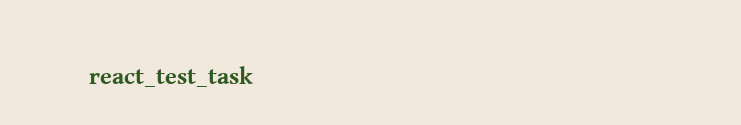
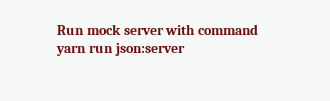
- react_test_task
+ Run mock server with command yarn run json:server

